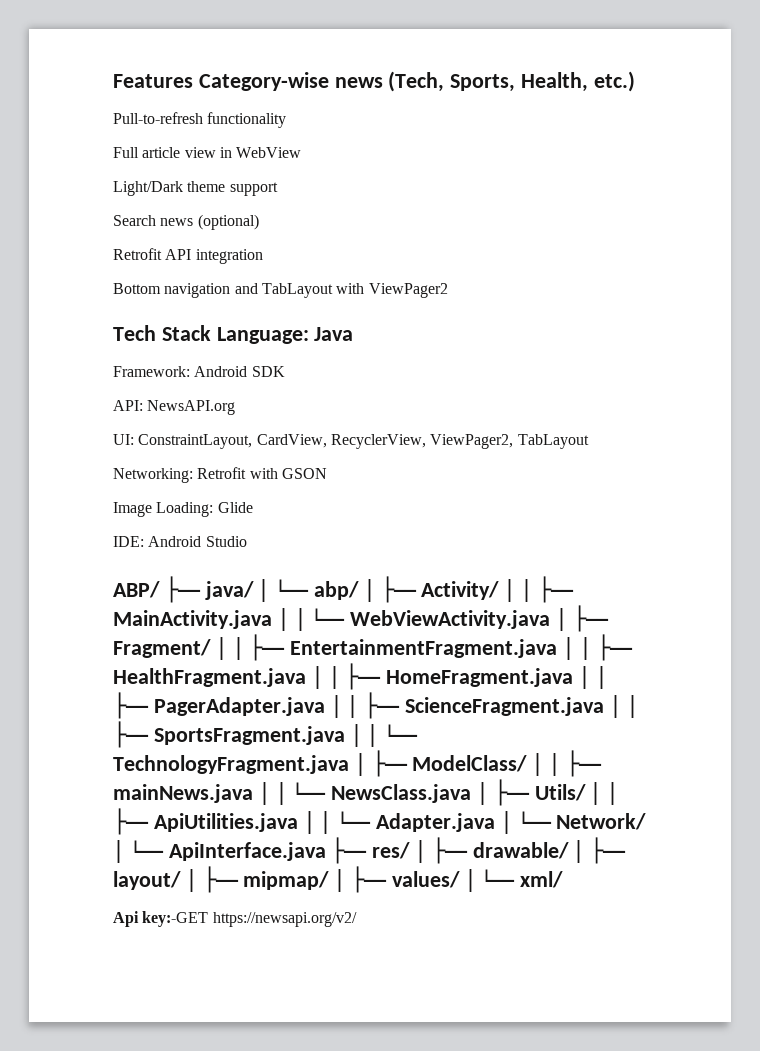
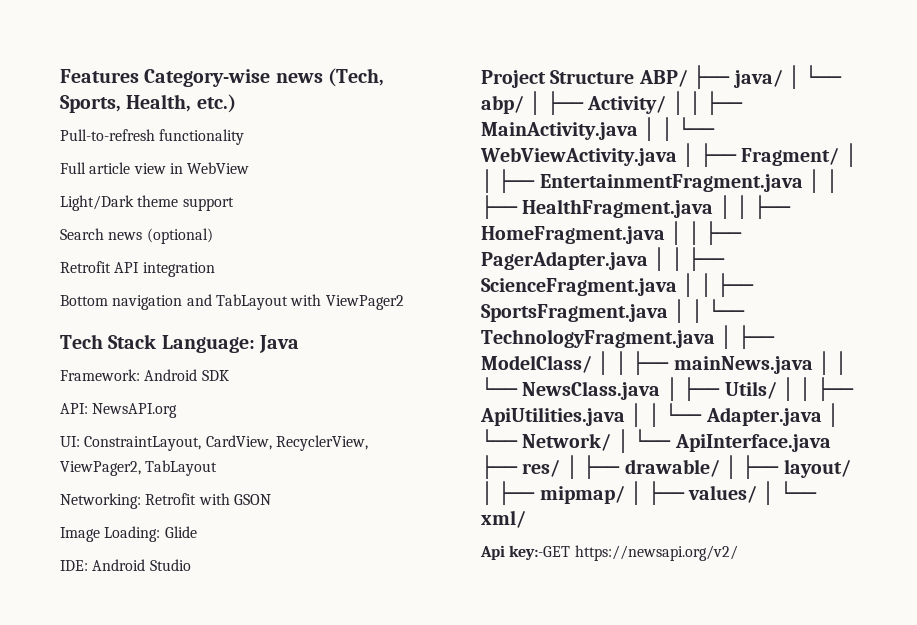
- ABP/ ├── java/ │ └── abp/ │ ├── Activity/ │ │ ├── MainActivity.java │ │ └── WebViewActivity.java │ ├── Fragment/ │ │ ├── EntertainmentFragment.java │ │ ├── HealthFragment.java │ │ ├── HomeFragment.java │ │ ├── PagerAdapter.java │ │ ├── ScienceFragment.java │ │ ├── SportsFragment.java │ │ └── TechnologyFragment.java │ ├── ModelClass/ │ │ ├── mainNews.java │ │ └── NewsClass.java │ ├── Utils/ │ │ ├── ApiUtilities.java │ │ └── Adapter.java │ └── Network/ │ └── ApiInterface.java ├── res/ │ ├── drawable/ │ ├── layout/ │ ├── mipmap/ │ ├── values/ │ └── xml/
+ Project Structure ABP/ ├── java/ │ └── abp/ │ ├── Activity/ │ │ ├── MainActivity.java │ │ └── WebViewActivity.java │ ├── Fragment/ │ │ ├── EntertainmentFragment.java │ │ ├── HealthFragment.java │ │ ├── HomeFragment.java │ │ ├── PagerAdapter.java │ │ ├── ScienceFragment.java │ │ ├── SportsFragment.java │ │ └── TechnologyFragment.java │ ├── ModelClass/ │ │ ├── mainNews.java │ │ └── NewsClass.java │ ├── Utils/ │ │ ├── ApiUtilities.java │ │ └── Adapter.java │ └── Network/ │ └── ApiInterface.java ├── res/ │ ├── drawable/ │ ├── layout/ │ ├── mipmap/ │ ├── values/ │ └── xml/

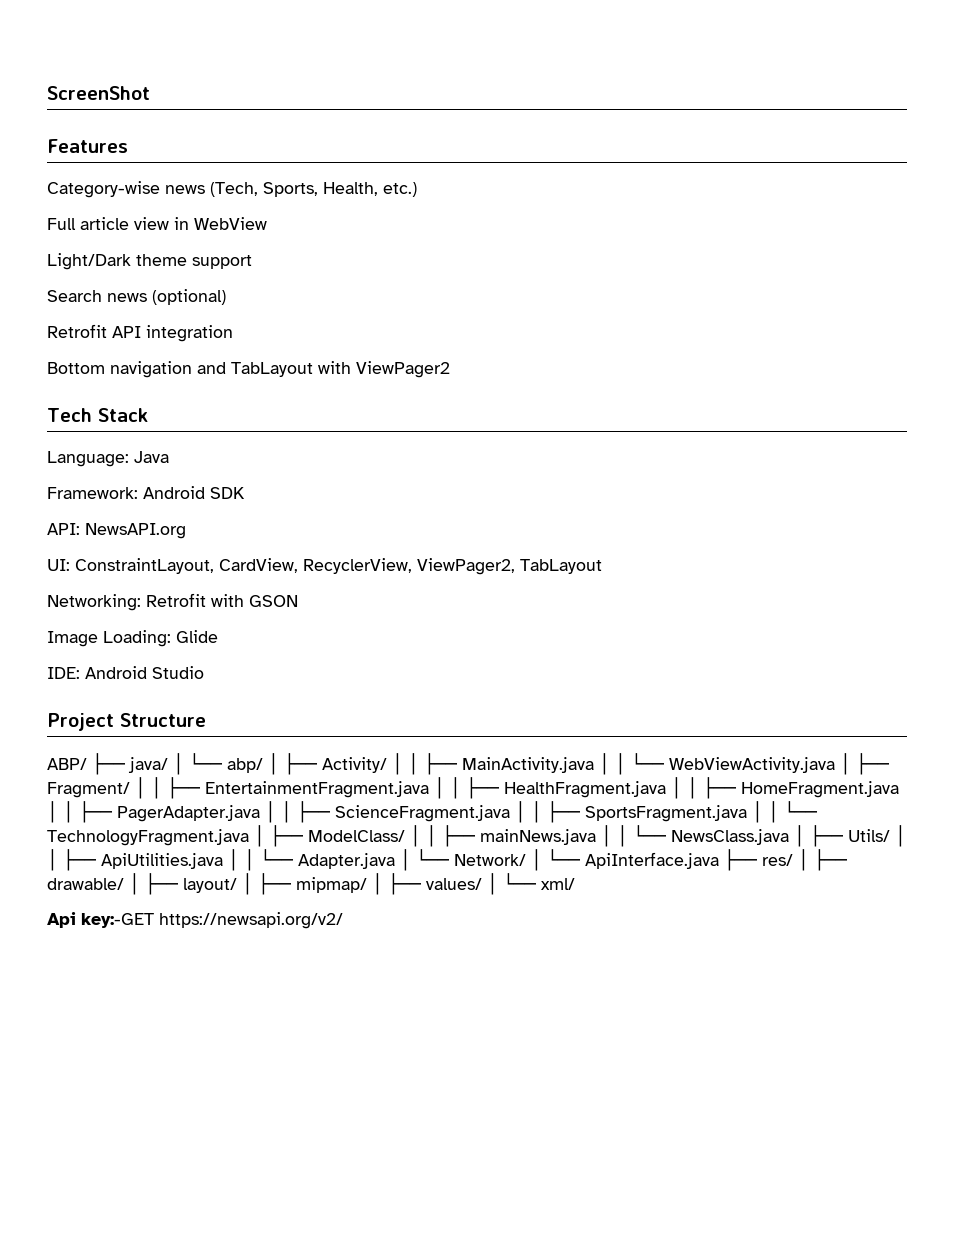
+ ScreenShot
- Features Category-wise news (Tech, Sports, Health, etc.)
+ Features
+ Category-wise news (Tech, Sports, Health, etc.)
- Pull-to-refresh functionality
- Tech Stack Language: Java
+ Tech Stack
+ Language: Java
- Project Structure ABP/ ├── java/ │ └── abp/ │ ├── Activity/ │ │ ├── MainActivity.java │ │ └── WebViewActivity.java │ ├── Fragment/ │ │ ├── EntertainmentFragment.java │ │ ├── HealthFragment.java │ │ ├── HomeFragment.java │ │ ├── PagerAdapter.java │ │ ├── ScienceFragment.java │ │ ├── SportsFragment.java │ │ └── TechnologyFragment.java │ ├── ModelClass/ │ │ ├── mainNews.java │ │ └── NewsClass.java │ ├── Utils/ │ │ ├── ApiUtilities.java │ │ └── Adapter.java │ └── Network/ │ └── ApiInterface.java ├── res/ │ ├── drawable/ │ ├── layout/ │ ├── mipmap/ │ ├── values/ │ └── xml/
+ Project Structure
+ ABP/ ├── java/ │ └── abp/ │ ├── Activity/ │ │ ├── MainActivity.java │ │ └── WebViewActivity.java │ ├── Fragment/ │ │ ├── EntertainmentFragment.java │ │ ├── HealthFragment.java │ │ ├── HomeFragment.java │ │ ├── PagerAdapter.java │ │ ├── ScienceFragment.java │ │ ├── SportsFragment.java │ │ └── TechnologyFragment.java │ ├── ModelClass/ │ │ ├── mainNews.java │ │ └── NewsClass.java │ ├── Utils/ │ │ ├── ApiUtilities.java │ │ └── Adapter.java │ └── Network/ │ └── ApiInterface.java ├── res/ │ ├── drawable/ │ ├── layout/ │ ├── mipmap/ │ ├── values/ │ └── xml/

